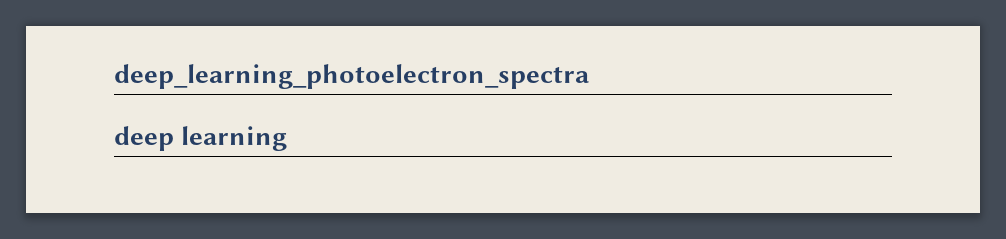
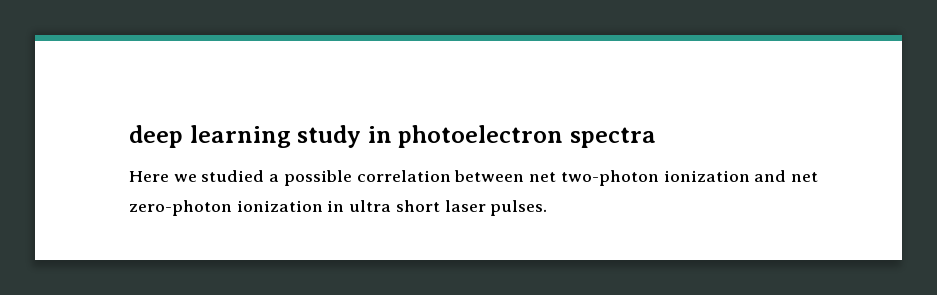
- deep_learning_photoelectron_spectra
- deep learning
+ deep learning study in photoelectron spectra
+ Here we studied a possible correlation between net two-photon ionization and net zero-photon ionization in ultra short laser pulses.

